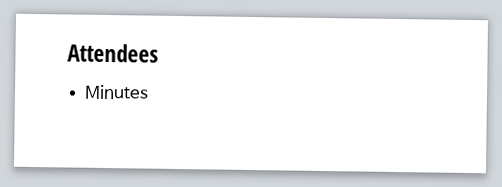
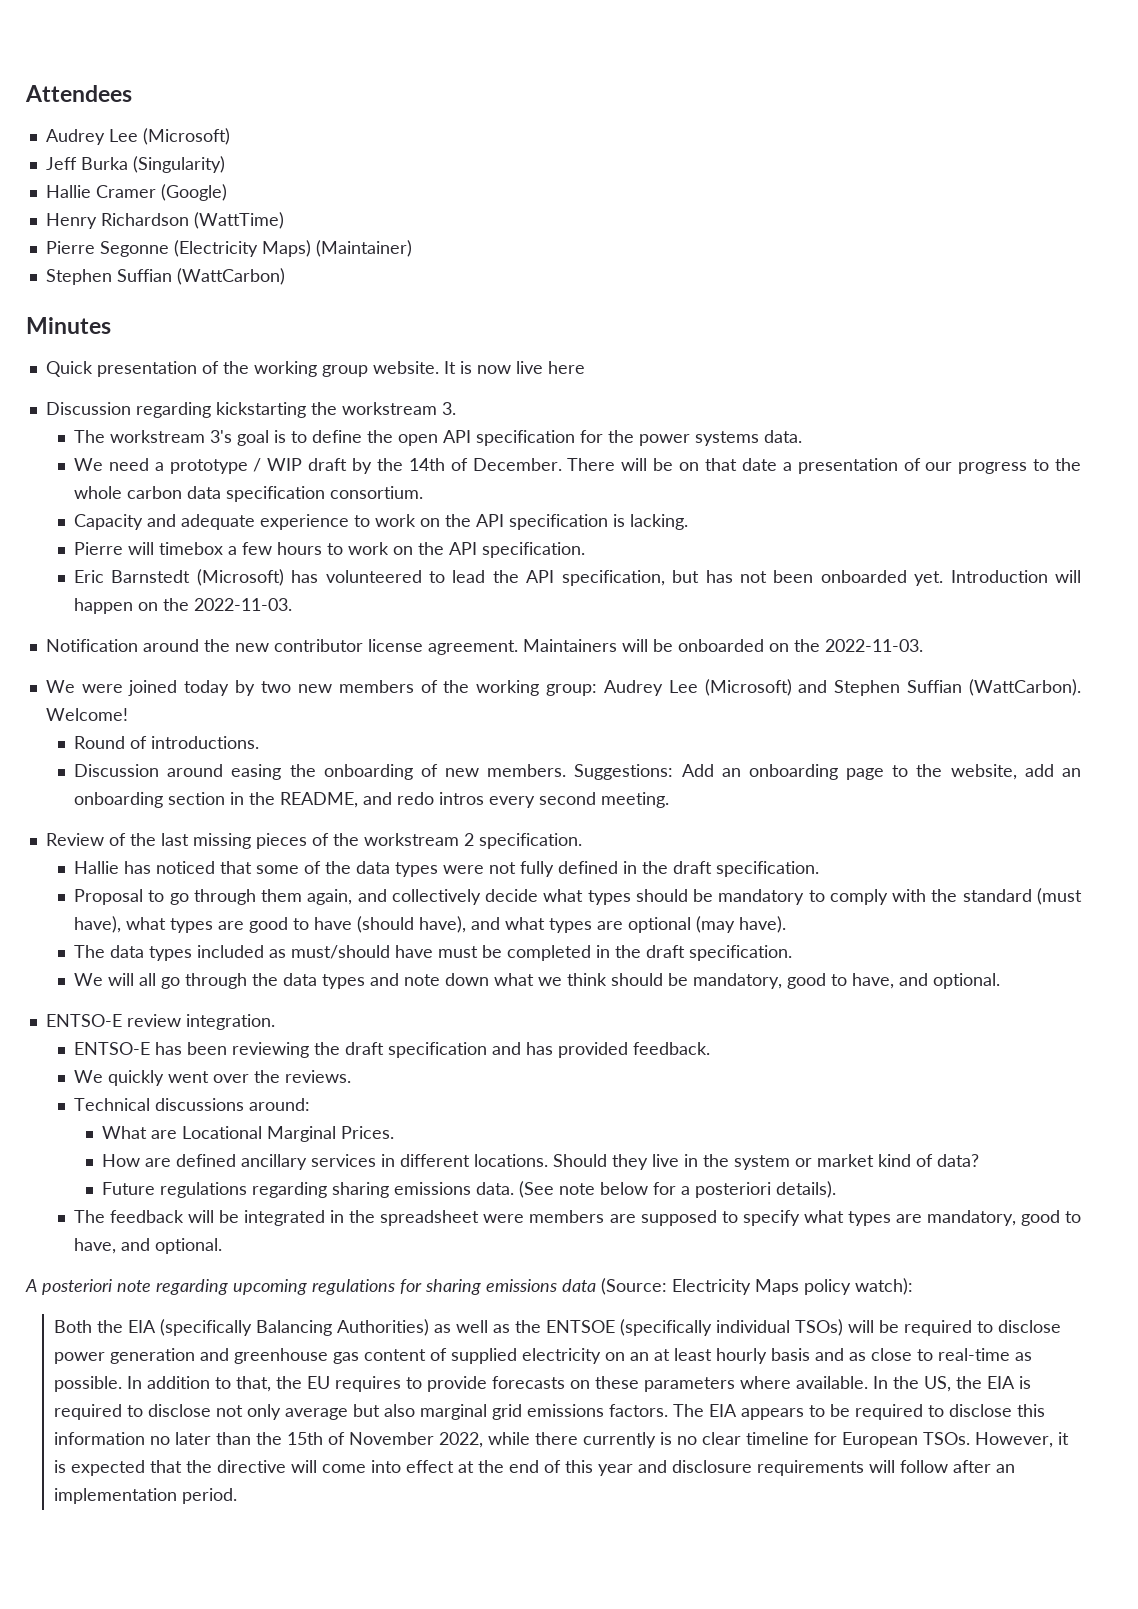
  Attendees
+ Audrey Lee (Microsoft)
+ Jeff Burka (Singularity)
+ Hallie Cramer (Google)
+ Henry Richardson (WattTime)
+ Pierre Segonne (Electricity Maps) (Maintainer)
+ Stephen Suffian (WattCarbon)
  Minutes
+ Quick presentation of the working group website. It is now live here
+ Discussion regarding kickstarting the workstream 3.
+ The workstream 3's goal is to define the open API specification for the power systems data.
+ We need a prototype / WIP draft by the 14th of December. There will be on that date a presentation of our progress to the whole carbon data specification consortium.
+ Capacity and adequate experience to work on the API specification is lacking.
+ Pierre will timebox a few hours to work on the API specification.
+ Eric Barnstedt (Microsoft) has volunteered to lead the API specification, but has not been onboarded yet. Introduction will happen on the 2022-11-03.
+ Notification around the new contributor license agreement. Maintainers will be onboarded on the 2022-11-03.
+ We were joined today by two new members of the working group: Audrey Lee (Microsoft) and Stephen Suffian (WattCarbon). Welcome!
+ Round of introductions.
+ Discussion around easing the onboarding of new members. Suggestions: Add an onboarding page to the website, add an onboarding section in the README, and redo intros every second meeting.
+ Review of the last missing pieces of the workstream 2 specification.
+ Hallie has noticed that some of the data types were not fully defined in the draft specification.
+ Proposal to go through them again, and collectively decide what types should be mandatory to comply with the standard (must have), what types are good to have (should have), and what types are optional (may have).
+ The data types included as must/should have must be completed in the draft specification.
+ We will all go through the data types and note down what we think should be mandatory, good to have, and optional.
+ ENTSO-E review integration.
+ ENTSO-E has been reviewing the draft specification and has provided feedback.
+ We quickly went over the reviews.
+ Technical discussions around:
+ What are Locational Marginal Prices.
+ How are defined ancillary services in different locations. Should they live in the system or market kind of data?
+ Future regulations regarding sharing emissions data. (See note below for a posteriori details).
+ The feedback will be integrated in the spreadsheet were members are supposed to specify what types are mandatory, good to have, and optional.
+ A posteriori note regarding upcoming regulations for sharing emissions data (Source: Electricity Maps policy watch):
+ Both the EIA (specifically Balancing Authorities) as well as the ENTSOE (specifically individual TSOs) will be required to disclose power generation and greenhouse gas content of supplied electricity on an at least hourly basis and as close to real-time as possible. In addition to that, the EU requires to provide forecasts on these parameters where available. In the US, the EIA is required to disclose not only average but also marginal grid emissions factors. The EIA appears to be required to disclose this information no later than the 15th of November 2022, while there currently is no clear timeline for European TSOs. However, it is expected that the directive will come into effect at the end of this year and disclosure requirements will follow after an implementation period.

